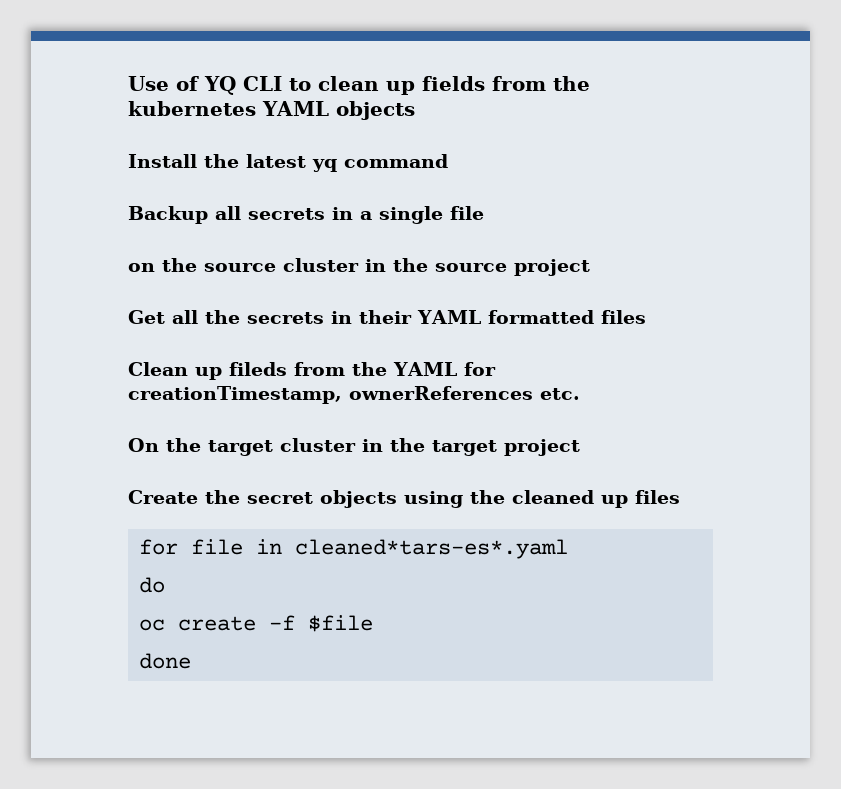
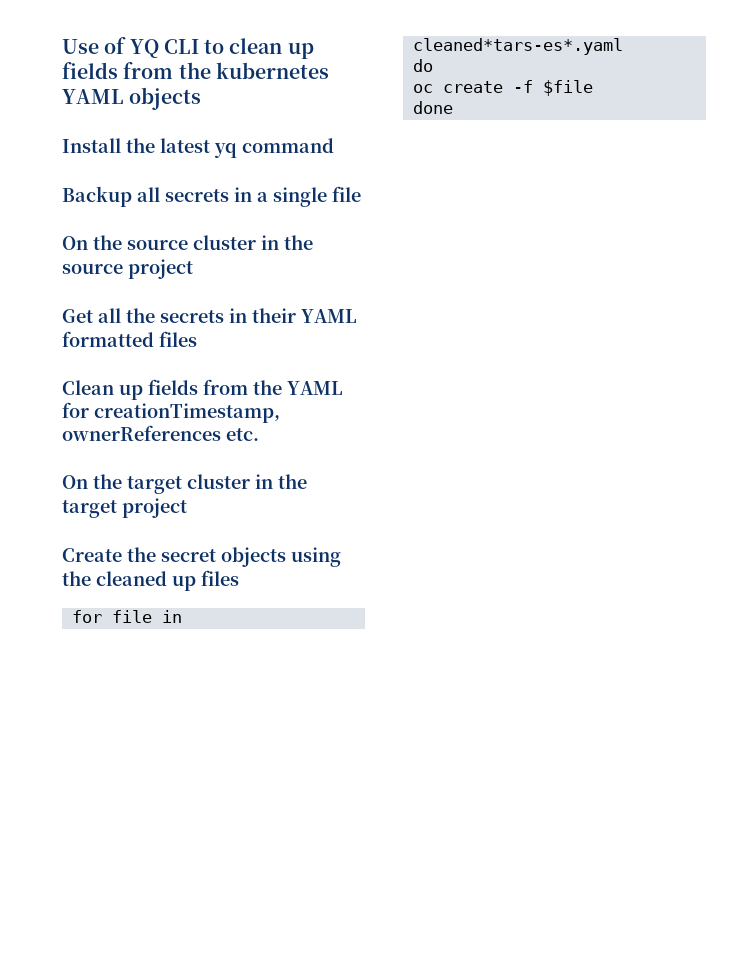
- on the source cluster in the source project
+ On the source cluster in the source project
- Clean up fileds from the YAML for creationTimestamp, ownerReferences etc.
+ Clean up fields from the YAML for creationTimestamp, ownerReferences etc.

